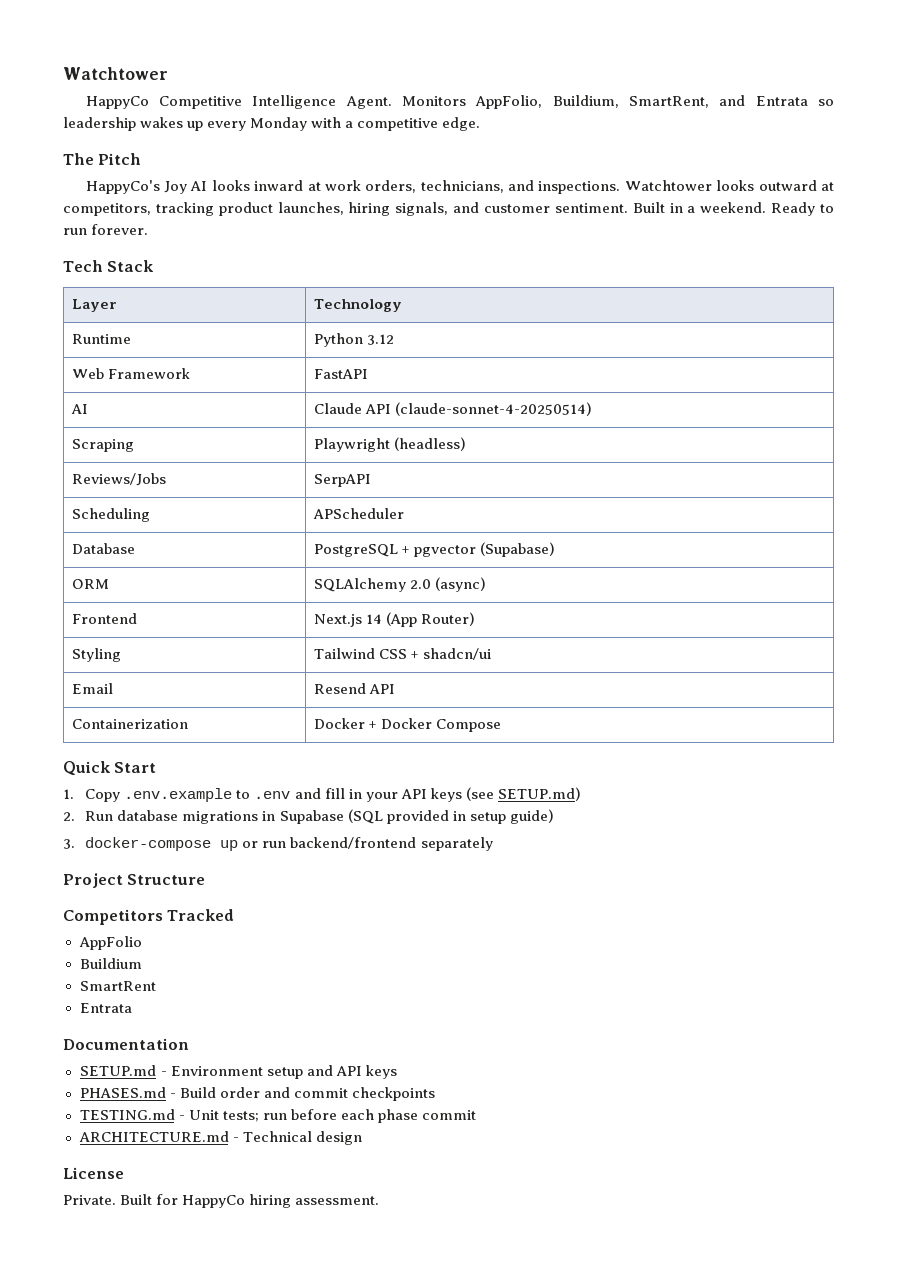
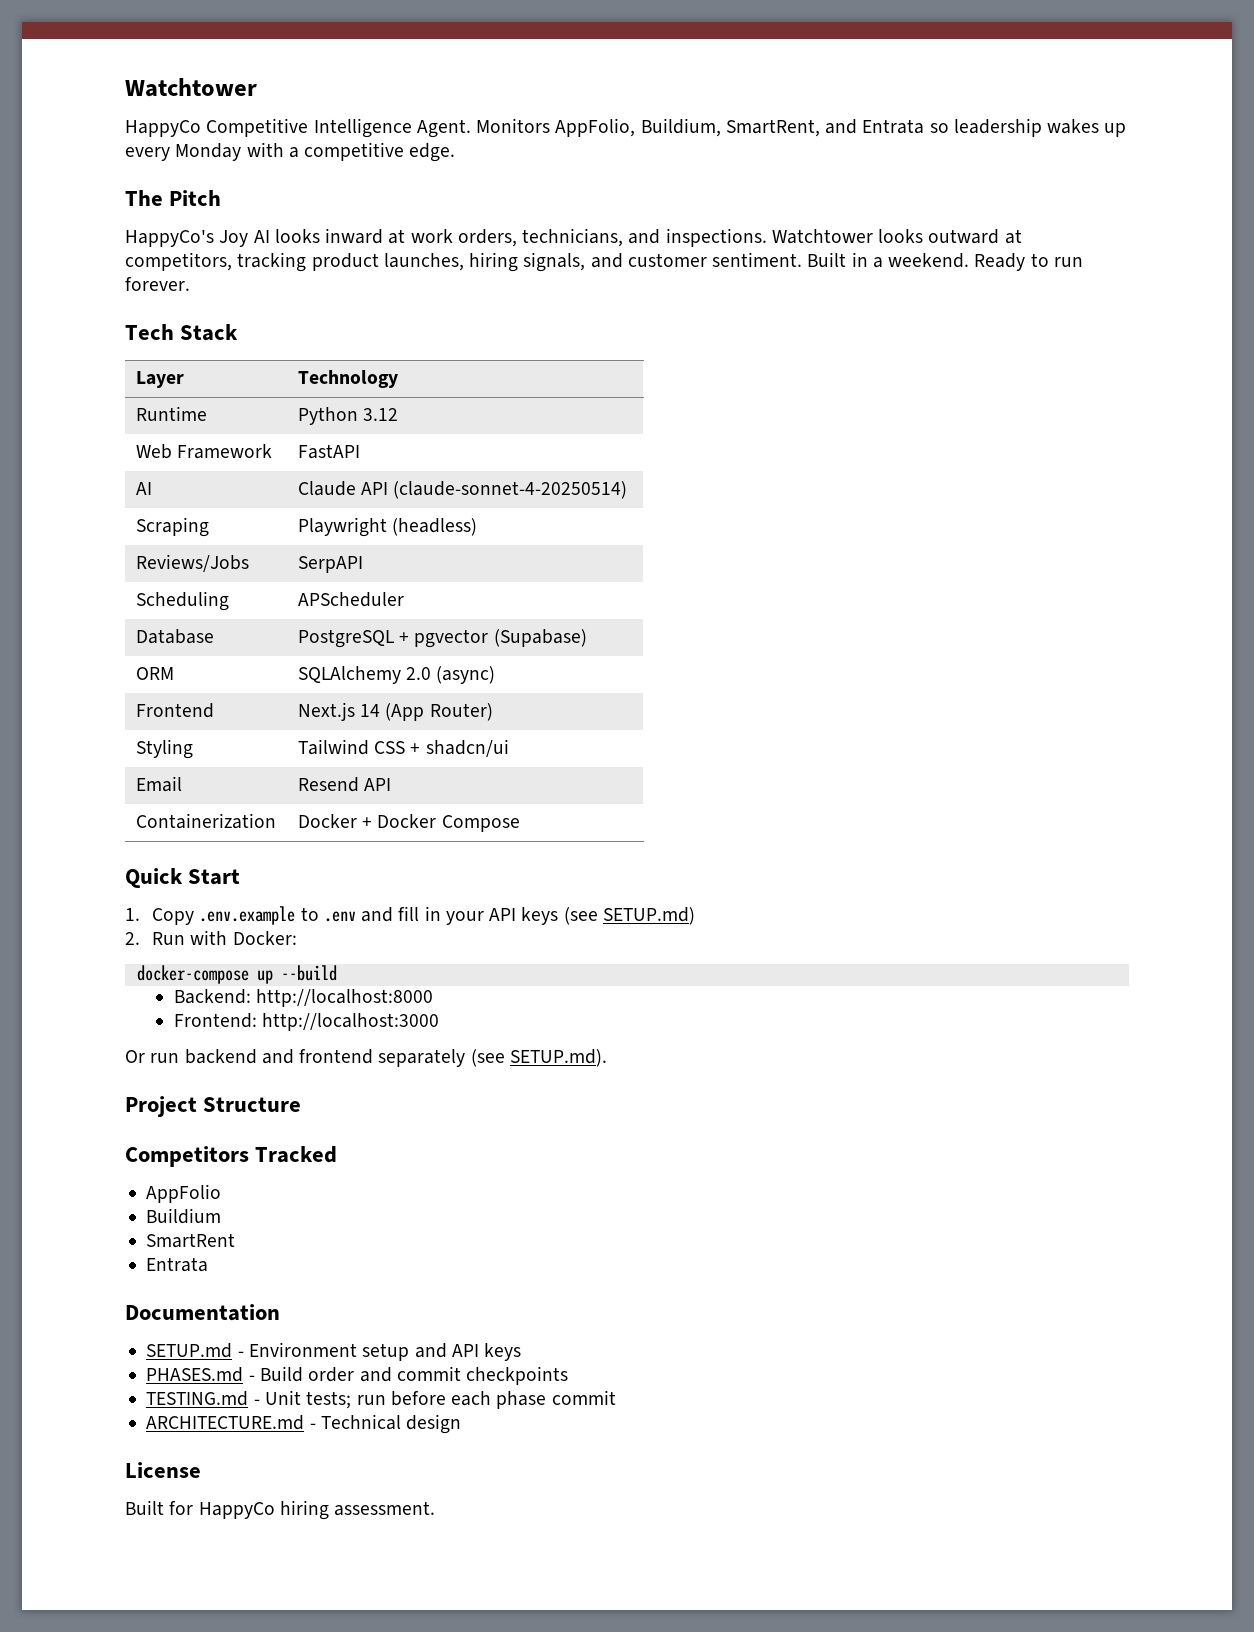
- 2. Run database migrations in Supabase (SQL provided in setup guide)
- 3. docker-compose up or run backend/frontend separately
+ 2. Run with Docker:
+ docker-compose up --build
+ Backend: http://localhost:8000
+ Frontend: http://localhost:3000
+ Or run backend and frontend separately (see SETUP.md).
- Private.

